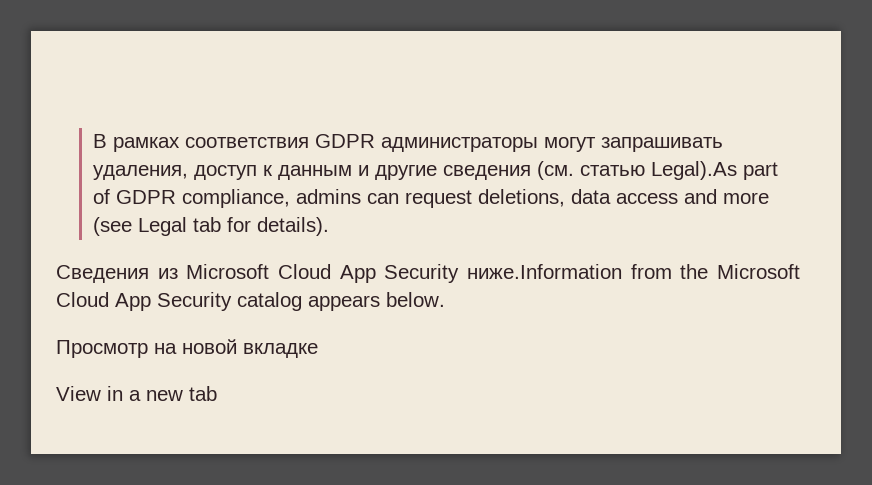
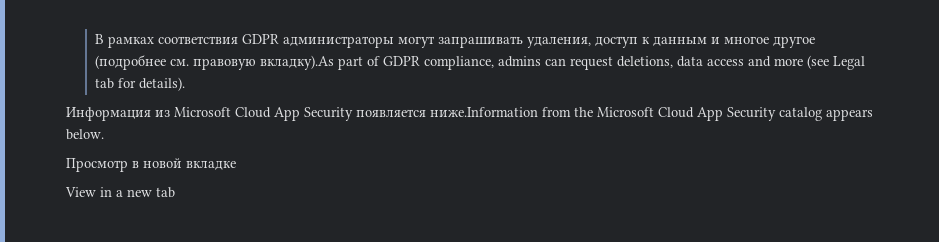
- В рамках соответствия GDPR администраторы могут запрашивать удаления, доступ к данным и другие сведения (см. статью Legal).As part of GDPR compliance, admins can request deletions, data access and more (see Legal tab for details).
+ В рамках соответствия GDPR администраторы могут запрашивать удаления, доступ к данным и многое другое (подробнее см. правовую вкладку).As part of GDPR compliance, admins can request deletions, data access and more (see Legal tab for details).
- Сведения из Microsoft Cloud App Security ниже.Information from the Microsoft Cloud App Security catalog appears below.
+ Информация из Microsoft Cloud App Security появляется ниже.Information from the Microsoft Cloud App Security catalog appears below.
- Просмотр на новой вкладке
+ Просмотр в новой вкладке

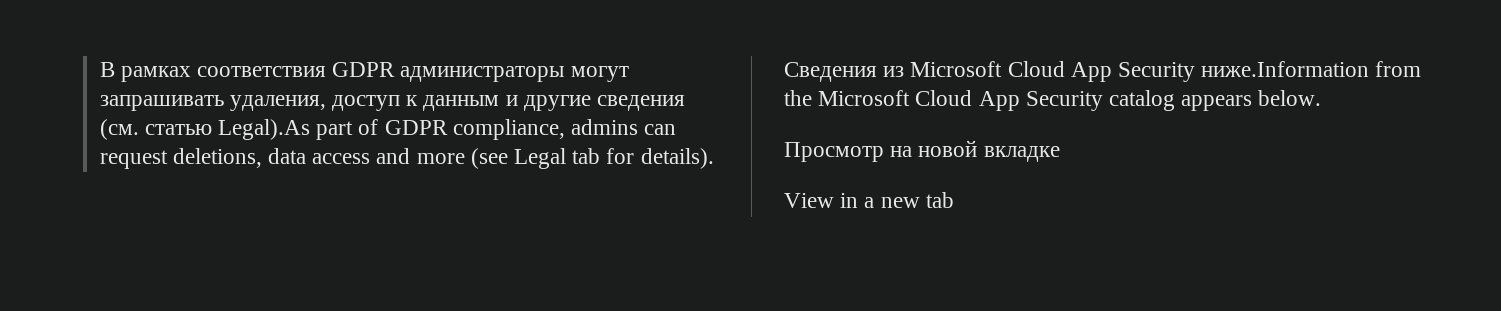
- В рамках соответствия GDPR администраторы могут запрашивать удаления, доступ к данным и многое другое (подробнее см. правовую вкладку).As part of GDPR compliance, admins can request deletions, data access and more (see Legal tab for details).
+ В рамках соответствия GDPR администраторы могут запрашивать удаления, доступ к данным и другие сведения (см. статью Legal).As part of GDPR compliance, admins can request deletions, data access and more (see Legal tab for details).
- Информация из Microsoft Cloud App Security появляется ниже.Information from the Microsoft Cloud App Security catalog appears below.
+ Сведения из Microsoft Cloud App Security ниже.Information from the Microsoft Cloud App Security catalog appears below.
- Просмотр в новой вкладке
+ Просмотр на новой вкладке

